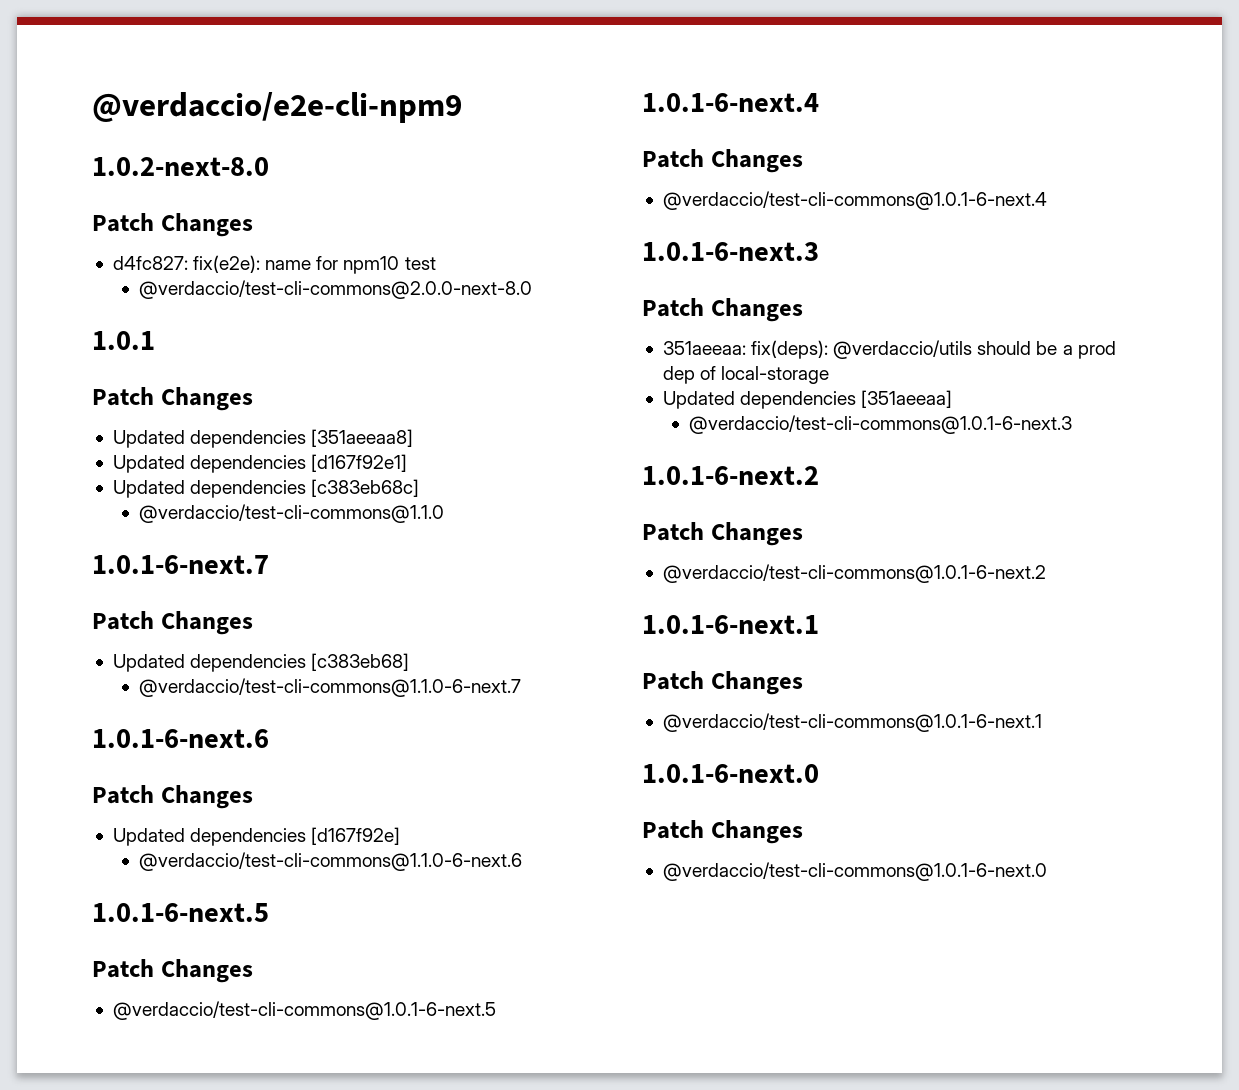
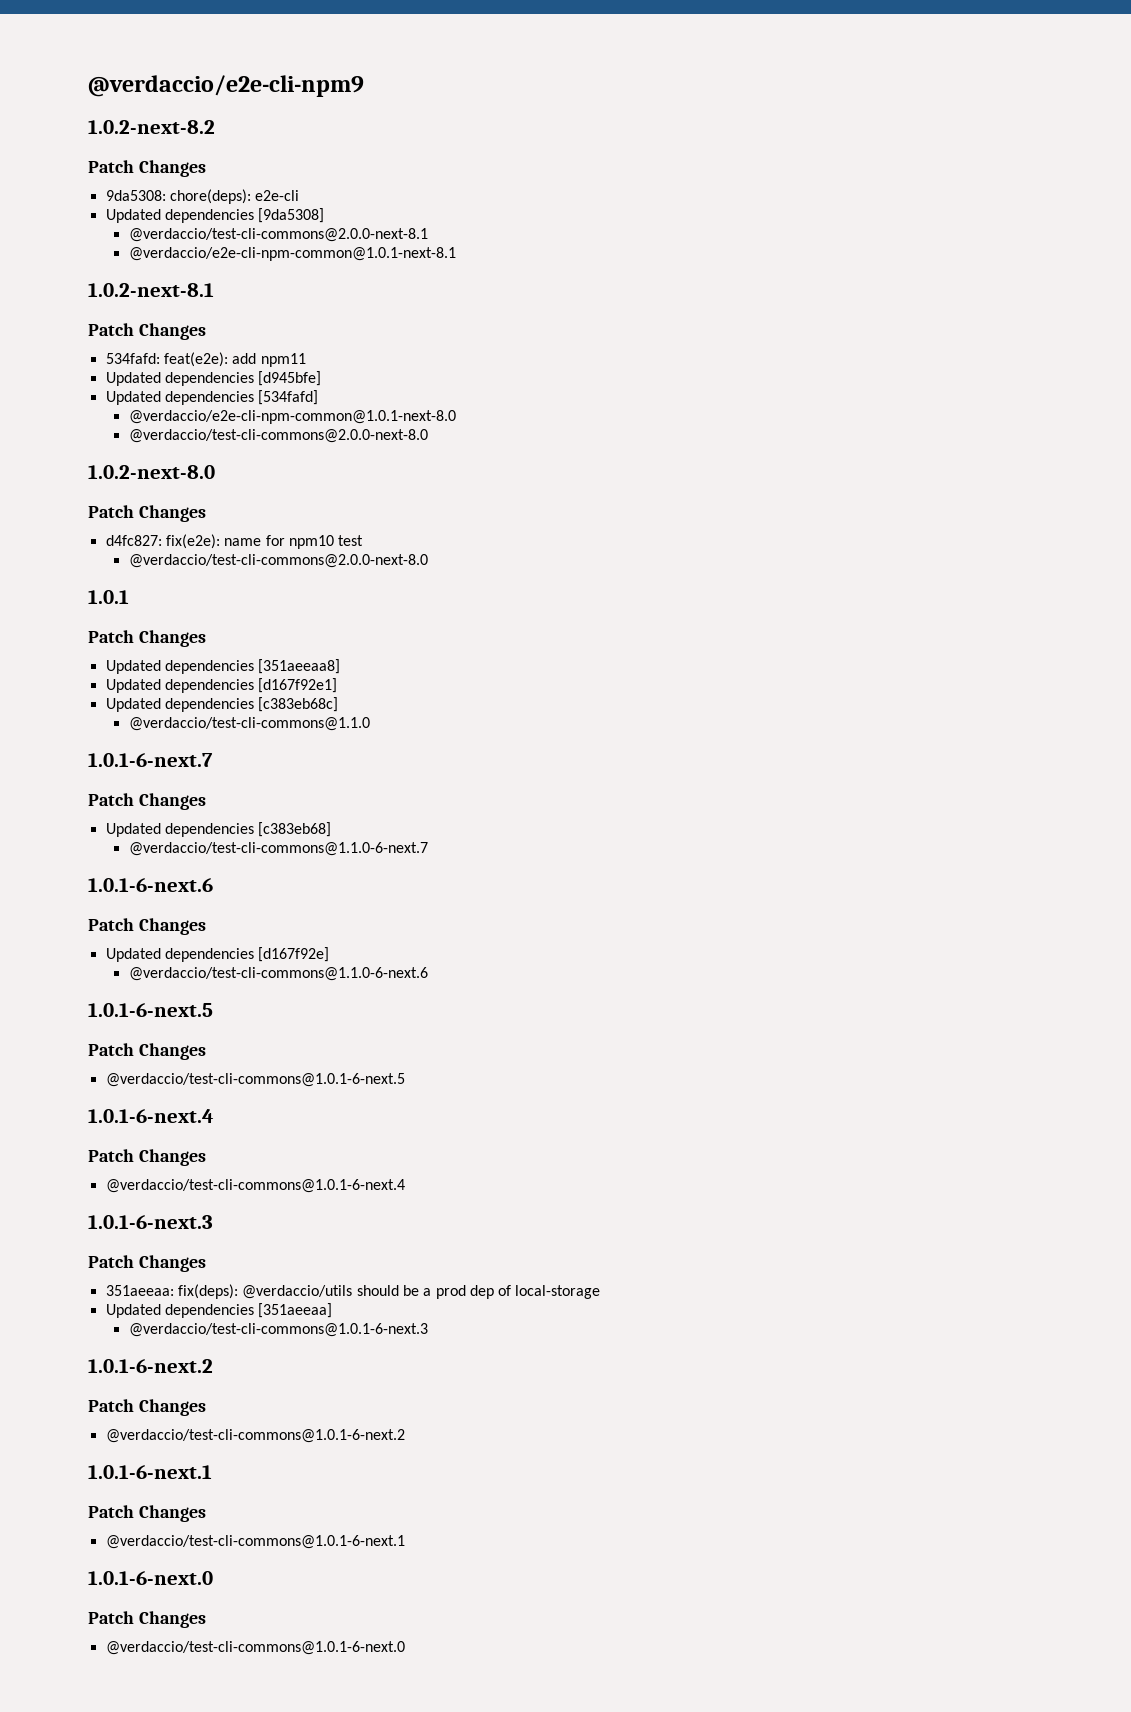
+ 1.0.2-next-8.2
+ Patch Changes
+ 9da5308: chore(deps): e2e-cli
+ Updated dependencies [9da5308]
+ @verdaccio/test-cli-commons@2.0.0-next-8.1
+ @verdaccio/e2e-cli-npm-common@1.0.1-next-8.1
+ 1.0.2-next-8.1
+ Patch Changes
+ 534fafd: feat(e2e): add npm11
+ Updated dependencies [d945bfe]
+ Updated dependencies [534fafd]
+ @verdaccio/e2e-cli-npm-common@1.0.1-next-8.0
+ @verdaccio/test-cli-commons@2.0.0-next-8.0

